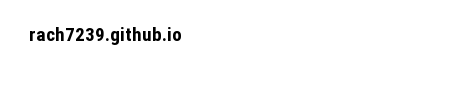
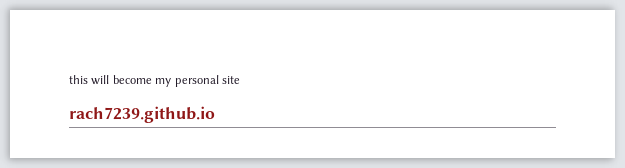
+ this will become my personal site

